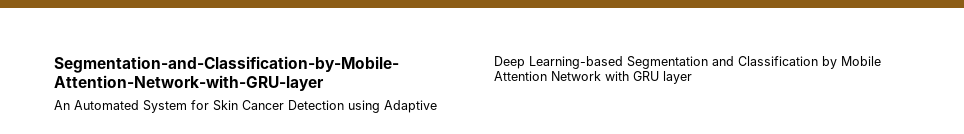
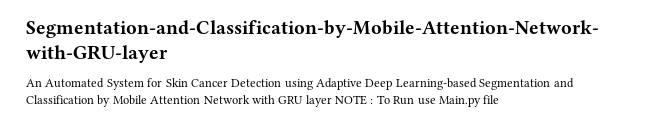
- An Automated System for Skin Cancer Detection using Adaptive Deep Learning-based Segmentation and Classification by Mobile Attention Network with GRU layer
+ An Automated System for Skin Cancer Detection using Adaptive Deep Learning-based Segmentation and Classification by Mobile Attention Network with GRU layer NOTE : To Run use Main.py file

